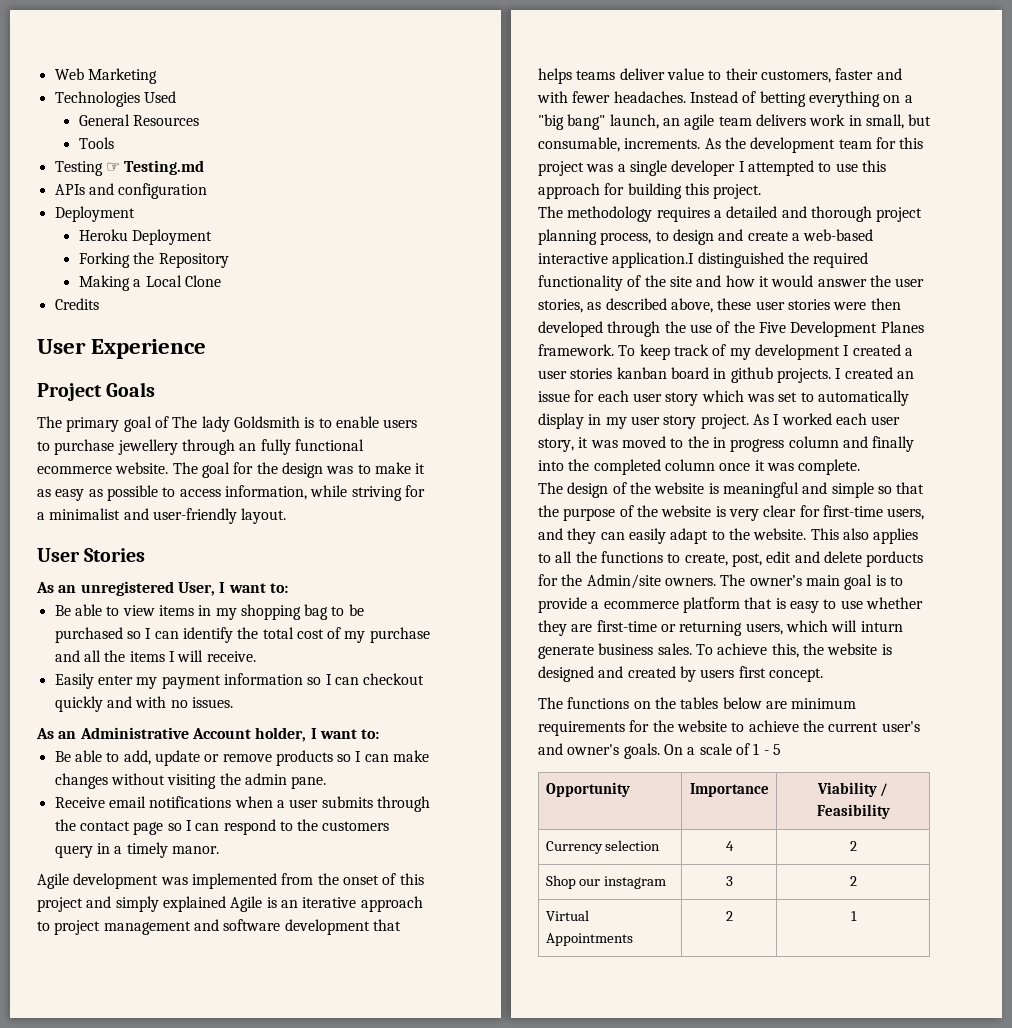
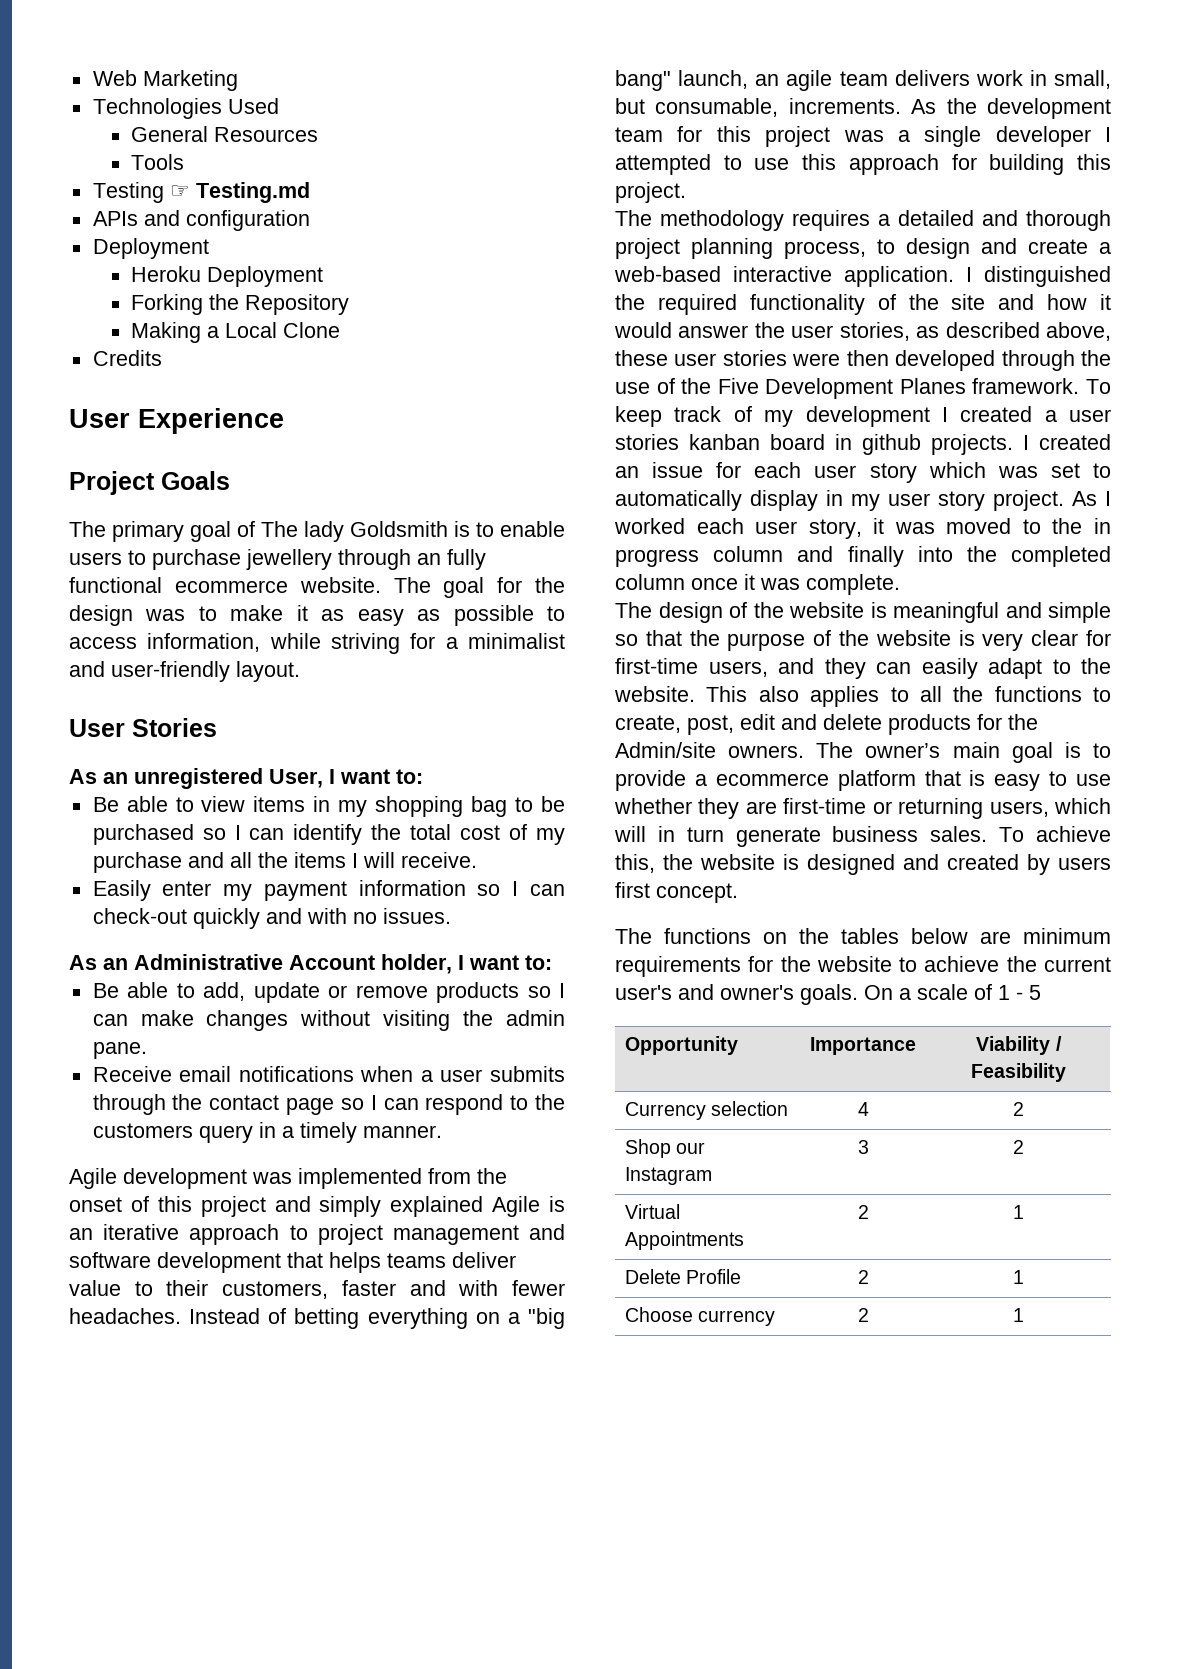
- Easily enter my payment information so I can checkout quickly and with no issues.
+ Easily enter my payment information so I can check-out quickly and with no issues.
- Receive email notifications when a user submits through the contact page so I can respond to the customers query in a timely manor.
+ Receive email notifications when a user submits through the contact page so I can respond to the customers query in a timely manner.
- The methodology requires a detailed and thorough project planning process, to design and create a web-based interactive application.I distinguished the required functionality of the site and how it would answer the user stories, as described above, these user stories were then developed through the use of the Five Development Planes framework.
+ The methodology requires a detailed and thorough project planning process, to design and create a web-based interactive application. I distinguished the required functionality of the site and how it would answer the user stories, as described above, these user stories were then developed through the use of the Five Development Planes framework.
- This also applies to all the functions to create, post, edit and delete porducts for the Admin/site owners.
+ This also applies to all the functions to create, post, edit and delete products for the Admin/site owners.
- The owner’s main goal is to provide a ecommerce platform that is easy to use whether they are first-time or returning users, which will inturn generate business sales.
+ The owner’s main goal is to provide a ecommerce platform that is easy to use whether they are first-time or returning users, which will in turn generate business sales.
- Shop our instagram | 3 | 2
+ Shop our Instagram | 3 | 2
+ Delete Profile | 2 | 1
+ Choose currency | 2 | 1

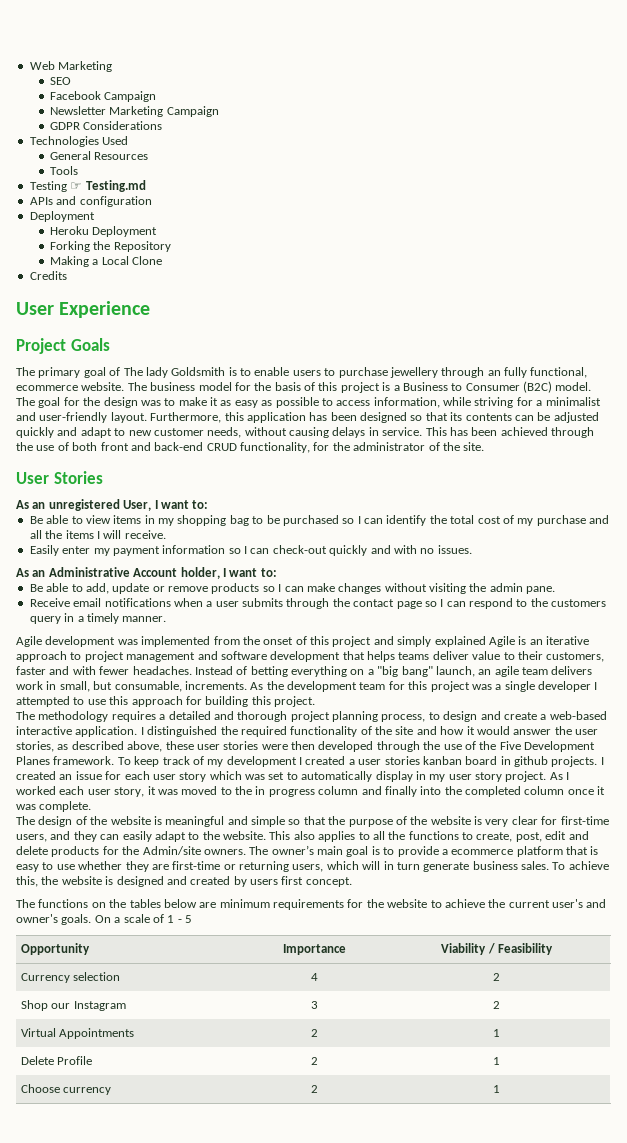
+ SEO
+ Facebook Campaign
+ Newsletter Marketing Campaign
+ GDPR Considerations
- The primary goal of The lady Goldsmith is to enable users to purchase jewellery through an fully functional ecommerce website.
+ The primary goal of The lady Goldsmith is to enable users to purchase jewellery through an fully functional, ecommerce website.
- The goal for the design was to make it as easy as possible to access information, while striving for a minimalist and user-friendly layout.
+ The business model for the basis of this project is a Business to Consumer (B2C) model. The goal for the design was to make it as easy as possible to access information, while striving for a minimalist and user-friendly layout. Furthermore, this application has been designed so that its contents can be adjusted quickly and adapt to new customer needs, without causing delays in service. This has been achieved through the use of both front and back-end CRUD functionality, for the administrator of the site.

